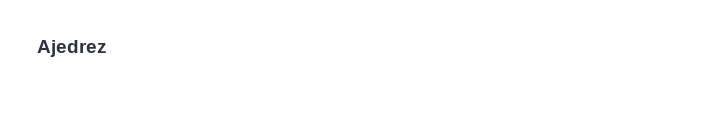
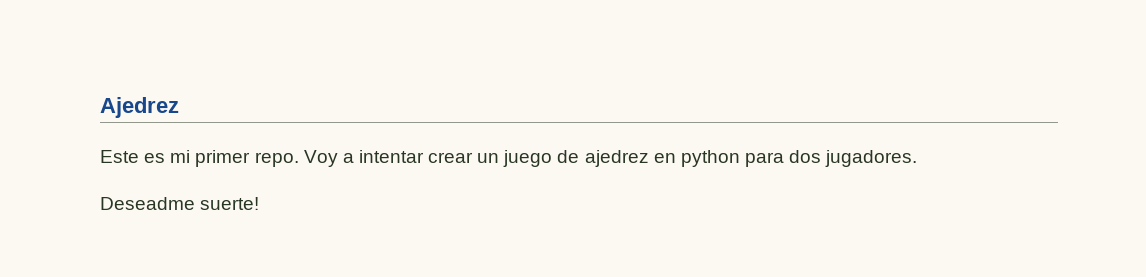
+ Este es mi primer repo. Voy a intentar crear un juego de ajedrez en python para dos jugadores.
+ Deseadme suerte!

